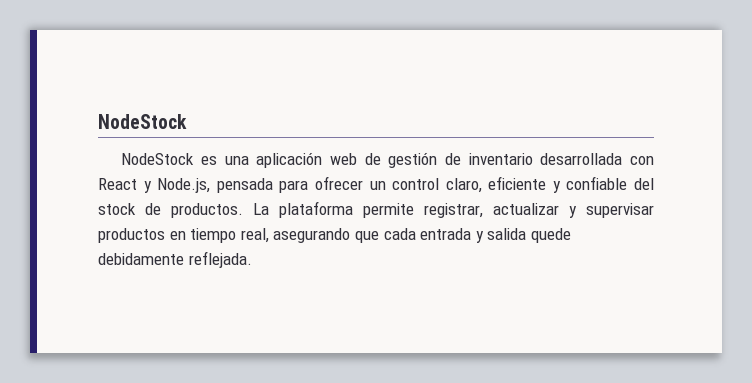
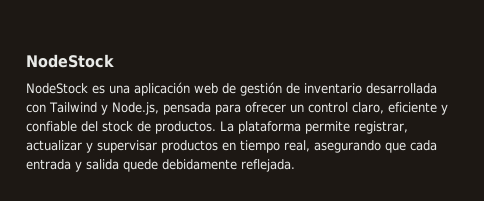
- NodeStock es una aplicación web de gestión de inventario desarrollada con React y Node.js, pensada para ofrecer un control claro, eficiente y confiable del stock de productos.
+ NodeStock es una aplicación web de gestión de inventario desarrollada con Tailwind y Node.js, pensada para ofrecer un control claro, eficiente y confiable del stock de productos.

